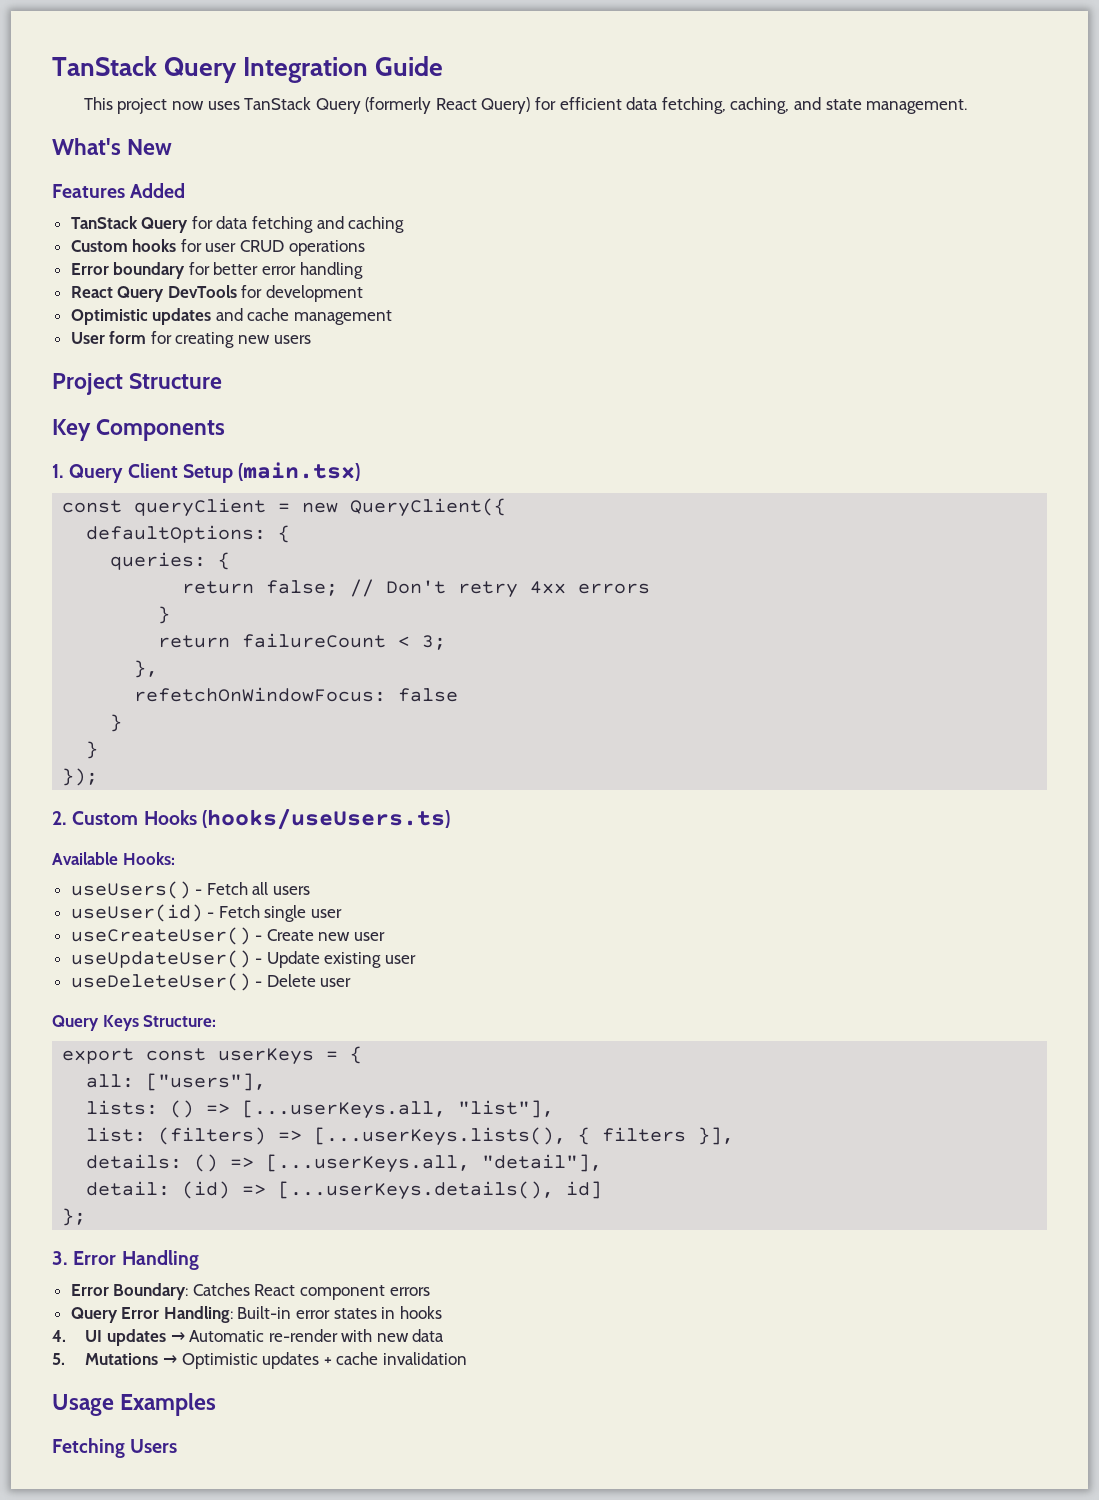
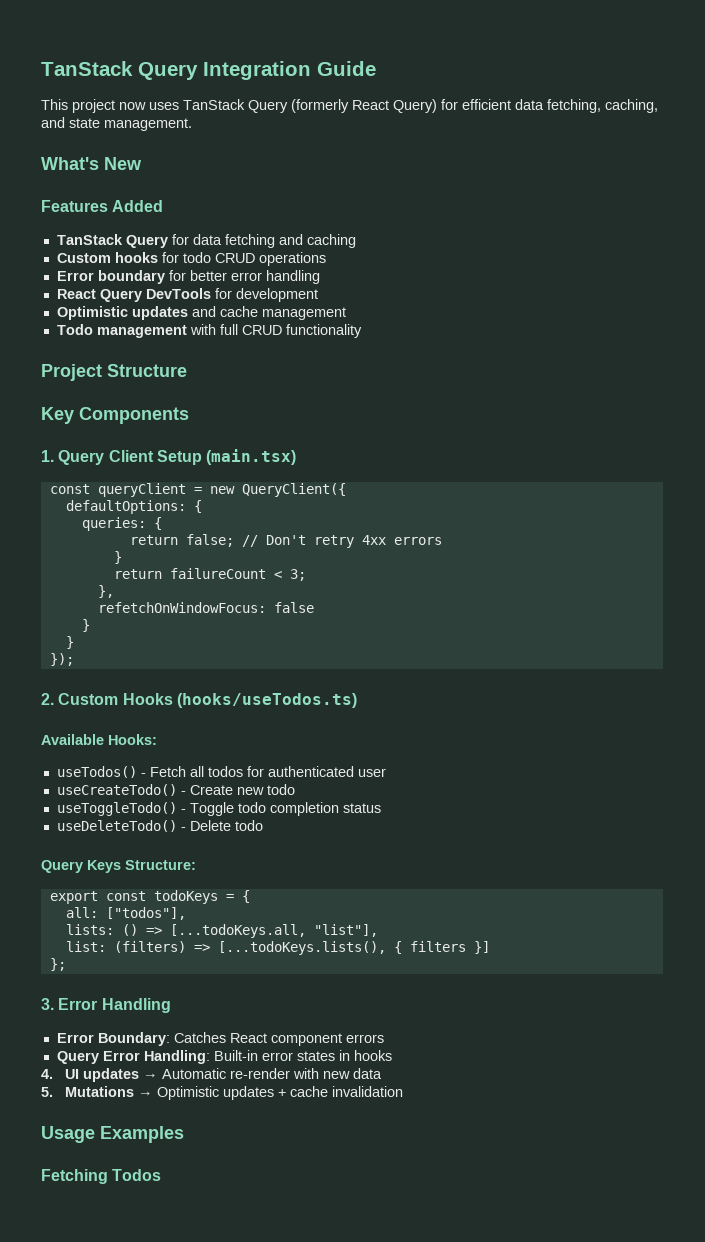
- Custom hooks for user CRUD operations
+ Custom hooks for todo CRUD operations
- User form for creating new users
+ Todo management with full CRUD functionality
- 2. Custom Hooks (hooks/useUsers.ts)
+ 2. Custom Hooks (hooks/useTodos.ts)
- useUsers() - Fetch all users
- useUser(id) - Fetch single user
- useCreateUser() - Create new user
- useUpdateUser() - Update existing user
- useDeleteUser() - Delete user
+ useTodos() - Fetch all todos for authenticated user
+ useCreateTodo() - Create new todo
+ useToggleTodo() - Toggle todo completion status
+ useDeleteTodo() - Delete todo
- export const userKeys = {
+ export const todoKeys = {
- all: ["users"],
+ all: ["todos"],
- lists: () => [...userKeys.all, "list"],
+ lists: () => [...todoKeys.all, "list"],
- list: (filters) => [...userKeys.lists(), { filters }],
- details: () => [...userKeys.all, "detail"],
- detail: (id) => [...userKeys.details(), id]
+ list: (filters) => [...todoKeys.lists(), { filters }]
- Fetching Users
+ Fetching Todos

